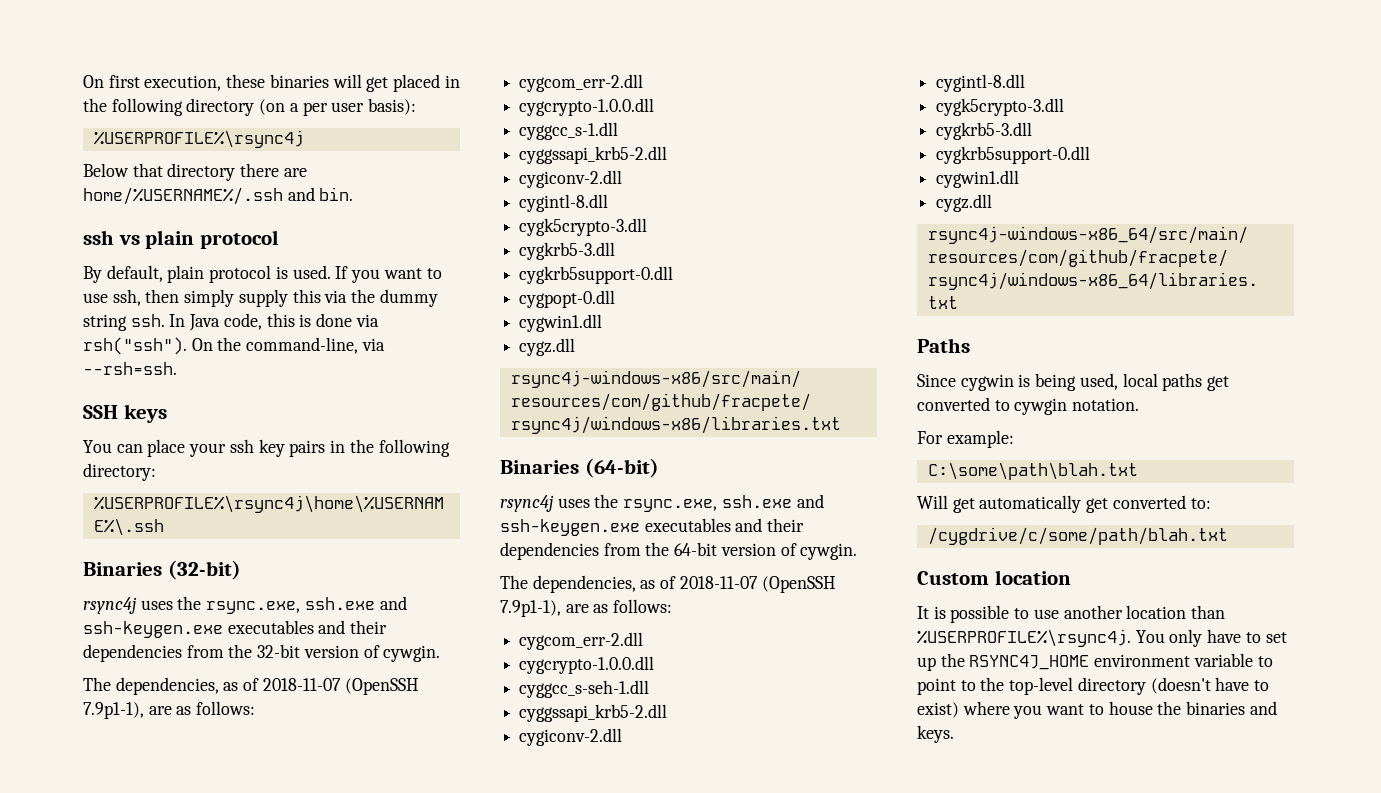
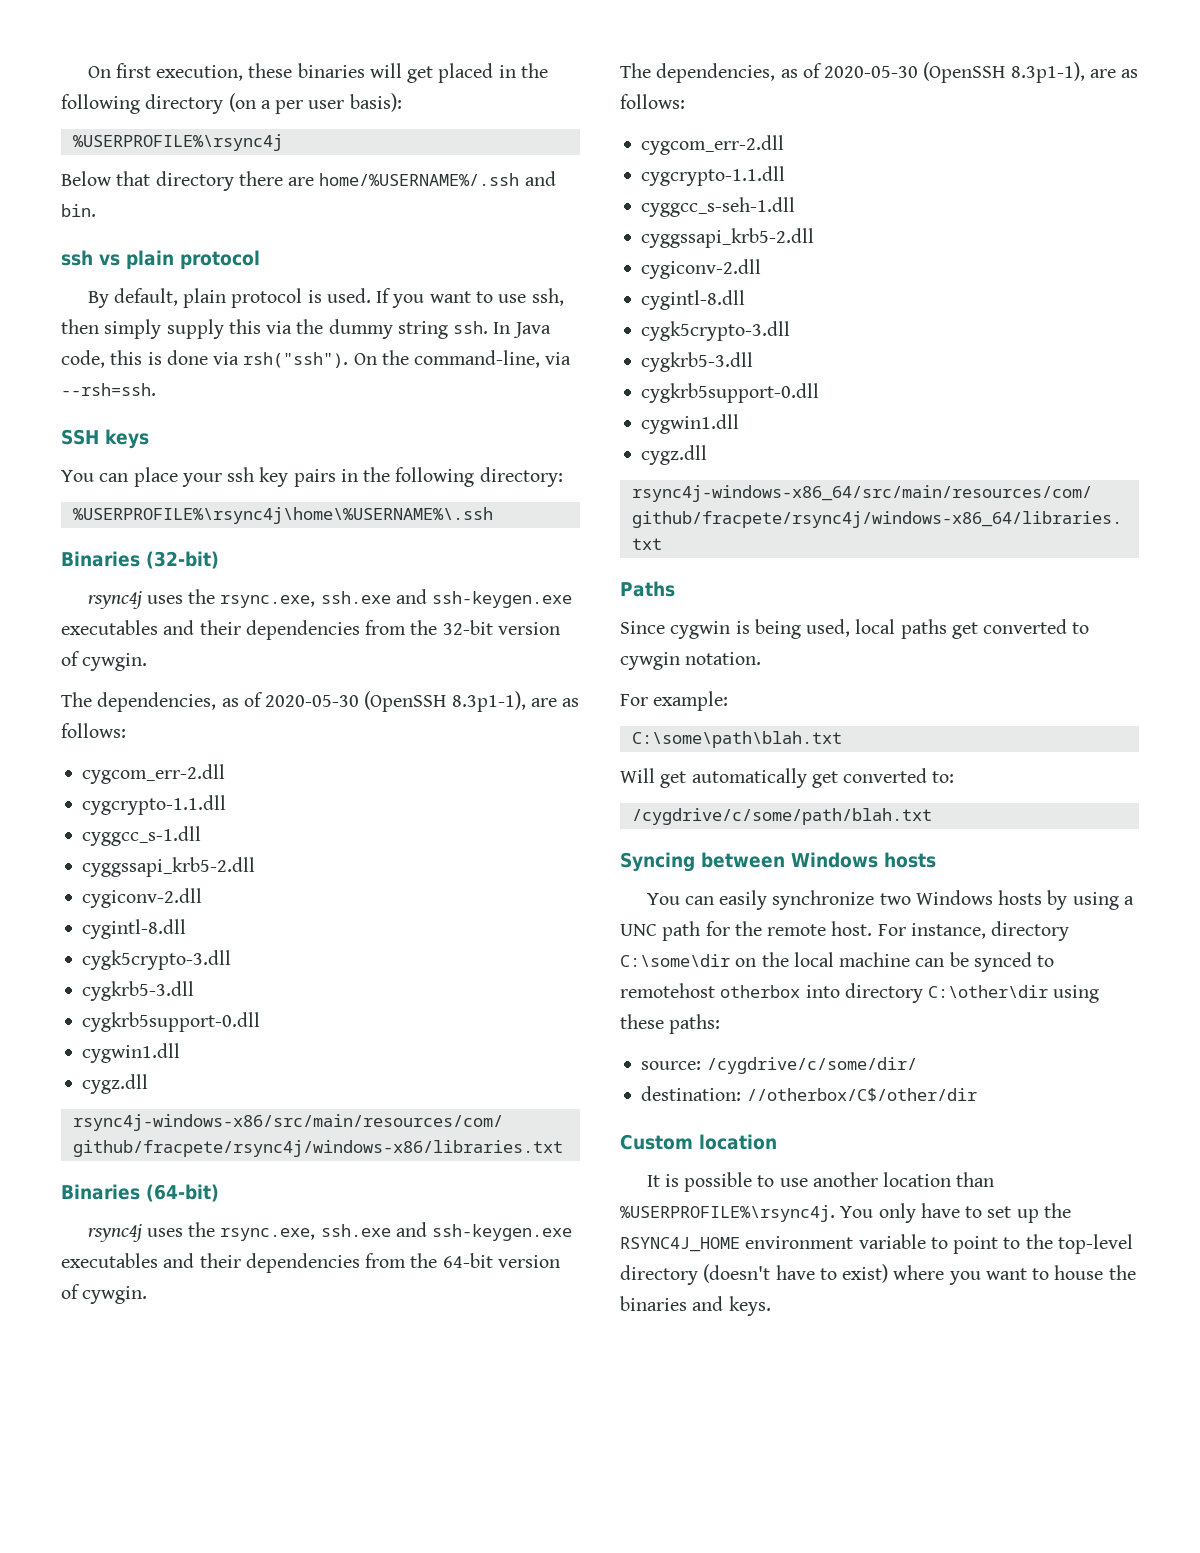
  rsync4j uses the rsync.exe, ssh.exe and ssh-keygen.exe executables and their dependencies from the 32-bit version of cywgin.
- The dependencies, as of 2018-11-07 (OpenSSH 7.9p1-1), are as follows:
+ The dependencies, as of 2020-05-30 (OpenSSH 8.3p1-1), are as follows:
  cygcom_err-2.dll
- cygcrypto-1.0.0.dll
+ cygcrypto-1.1.dll
- cygpopt-0.dll
  rsync4j uses the rsync.exe, ssh.exe and ssh-keygen.exe executables and their dependencies from the 64-bit version of cywgin.
- The dependencies, as of 2018-11-07 (OpenSSH 7.9p1-1), are as follows:
+ The dependencies, as of 2020-05-30 (OpenSSH 8.3p1-1), are as follows:
  cygcom_err-2.dll
- cygcrypto-1.0.0.dll
+ cygcrypto-1.1.dll
+ Syncing between Windows hosts
+ You can easily synchronize two Windows hosts by using a UNC path for the remote host. For instance, directory C:\some\dir on the local machine can be synced to remotehost otherbox into directory C:\other\dir using these paths:
+ source: /cygdrive/c/some/dir/
+ destination: //otherbox/C$/other/dir

